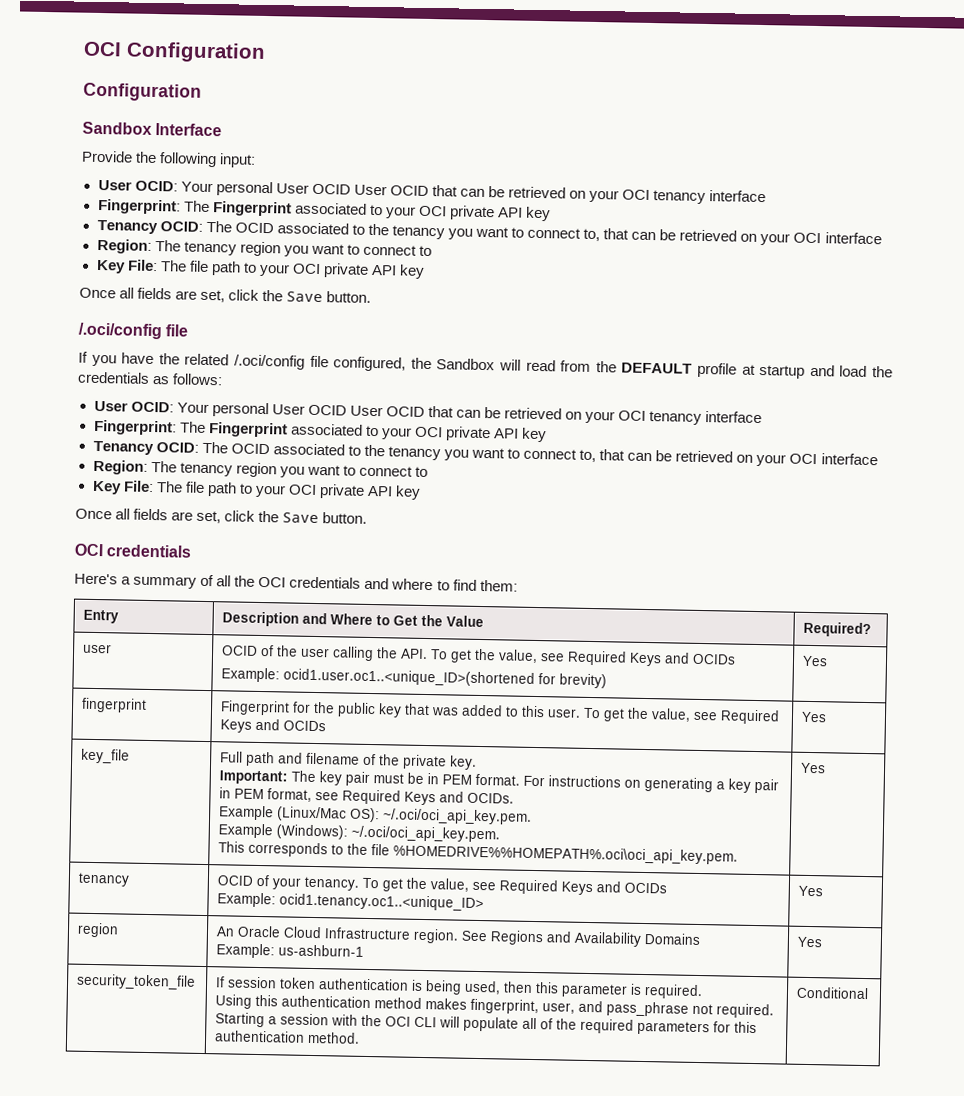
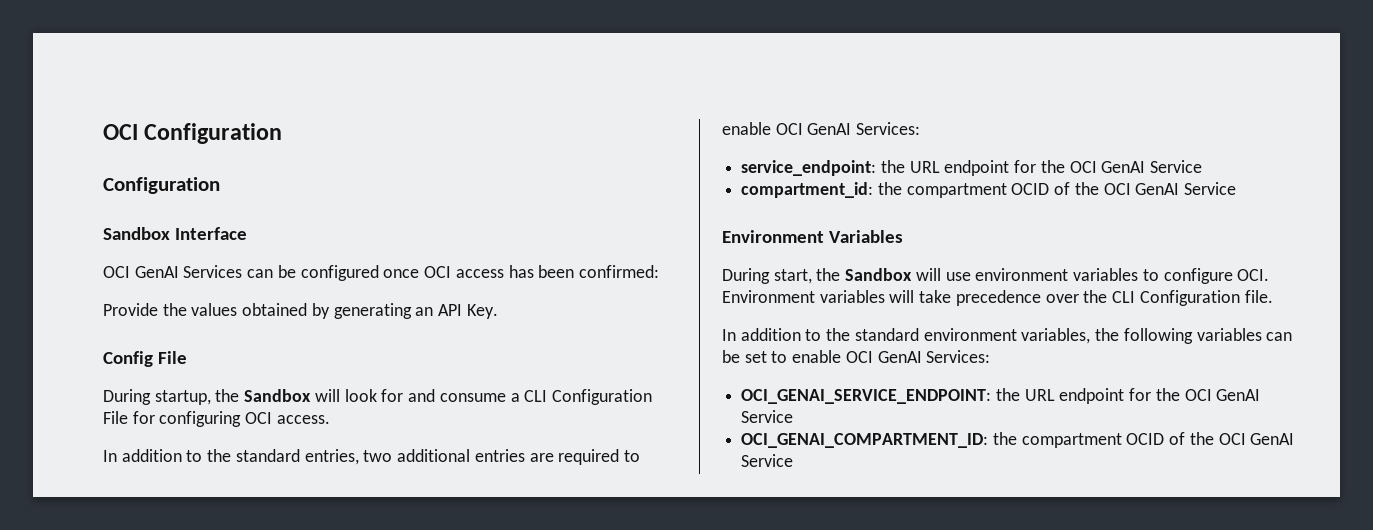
- Provide the following input:
- User OCID: Your personal User OCID User OCID that can be retrieved on your OCI tenancy interface
- Fingerprint: The Fingerprint associated to your OCI private API key
- Tenancy OCID: The OCID associated to the tenancy you want to connect to, that can be retrieved on your OCI interface
- Region: The tenancy region you want to connect to
- Key File: The file path to your OCI private API key
- Once all fields are set, click the Save button.
- /.oci/config file
- If you have the related /.oci/config file configured, the Sandbox will read from the DEFAULT profile at startup and load the credentials as follows:
- User OCID: Your personal User OCID User OCID that can be retrieved on your OCI tenancy interface
- Fingerprint: The Fingerprint associated to your OCI private API key
- Tenancy OCID: The OCID associated to the tenancy you want to connect to, that can be retrieved on your OCI interface
- Region: The tenancy region you want to connect to
- Key File: The file path to your OCI private API key
- Once all fields are set, click the Save button.
- OCI credentials
- Here's a summary of all the OCI credentials and where to find them:
- Entry | Description and Where to Get the Value | Required?
- user | OCID of the user calling the API. To get the value, see Required Keys and OCIDs
- Example: ocid1.user.oc1..<unique_ID>(shortened for brevity) | Yes
- fingerprint | Fingerprint for the public key that was added to this user. To get the value, see Required Keys and OCIDs | Yes
- key_file | Full path and filename of the private key.
- Important: The key pair must be in PEM format. For instructions on generating a key pair in PEM format, see Required Keys and OCIDs.
- Example (Linux/Mac OS): ~/.oci/oci_api_key.pem.
- Example (Windows): ~/.oci/oci_api_key.pem.
- This corresponds to the file %HOMEDRIVE%%HOMEPATH%.oci\oci_api_key.pem. | Yes
- tenancy | OCID of your tenancy. To get the value, see Required Keys and OCIDs
- Example: ocid1.tenancy.oc1..<unique_ID> | Yes
- region | An Oracle Cloud Infrastructure region. See Regions and Availability Domains
- Example: us-ashburn-1 | Yes
- security_token_file | If session token authentication is being used, then this parameter is required.
- Using this authentication method makes fingerprint, user, and pass_phrase not required. Starting a session with the OCI CLI will populate all of the required parameters for this authentication method. | Conditional
+ OCI GenAI Services can be configured once OCI access has been confirmed:
+ Provide the values obtained by generating an API Key.
+ Config File
+ During startup, the Sandbox will look for and consume a CLI Configuration File for configuring OCI access.
+ In addition to the standard entries, two additional entries are required to enable OCI GenAI Services:
+ service_endpoint: the URL endpoint for the OCI GenAI Service
+ compartment_id: the compartment OCID of the OCI GenAI Service
+ Environment Variables
+ During start, the Sandbox will use environment variables to configure OCI. Environment variables will take precedence over the CLI Configuration file.
+ In addition to the standard environment variables, the following variables can be set to enable OCI GenAI Services:
+ OCI_GENAI_SERVICE_ENDPOINT: the URL endpoint for the OCI GenAI Service
+ OCI_GENAI_COMPARTMENT_ID: the compartment OCID of the OCI GenAI Service

